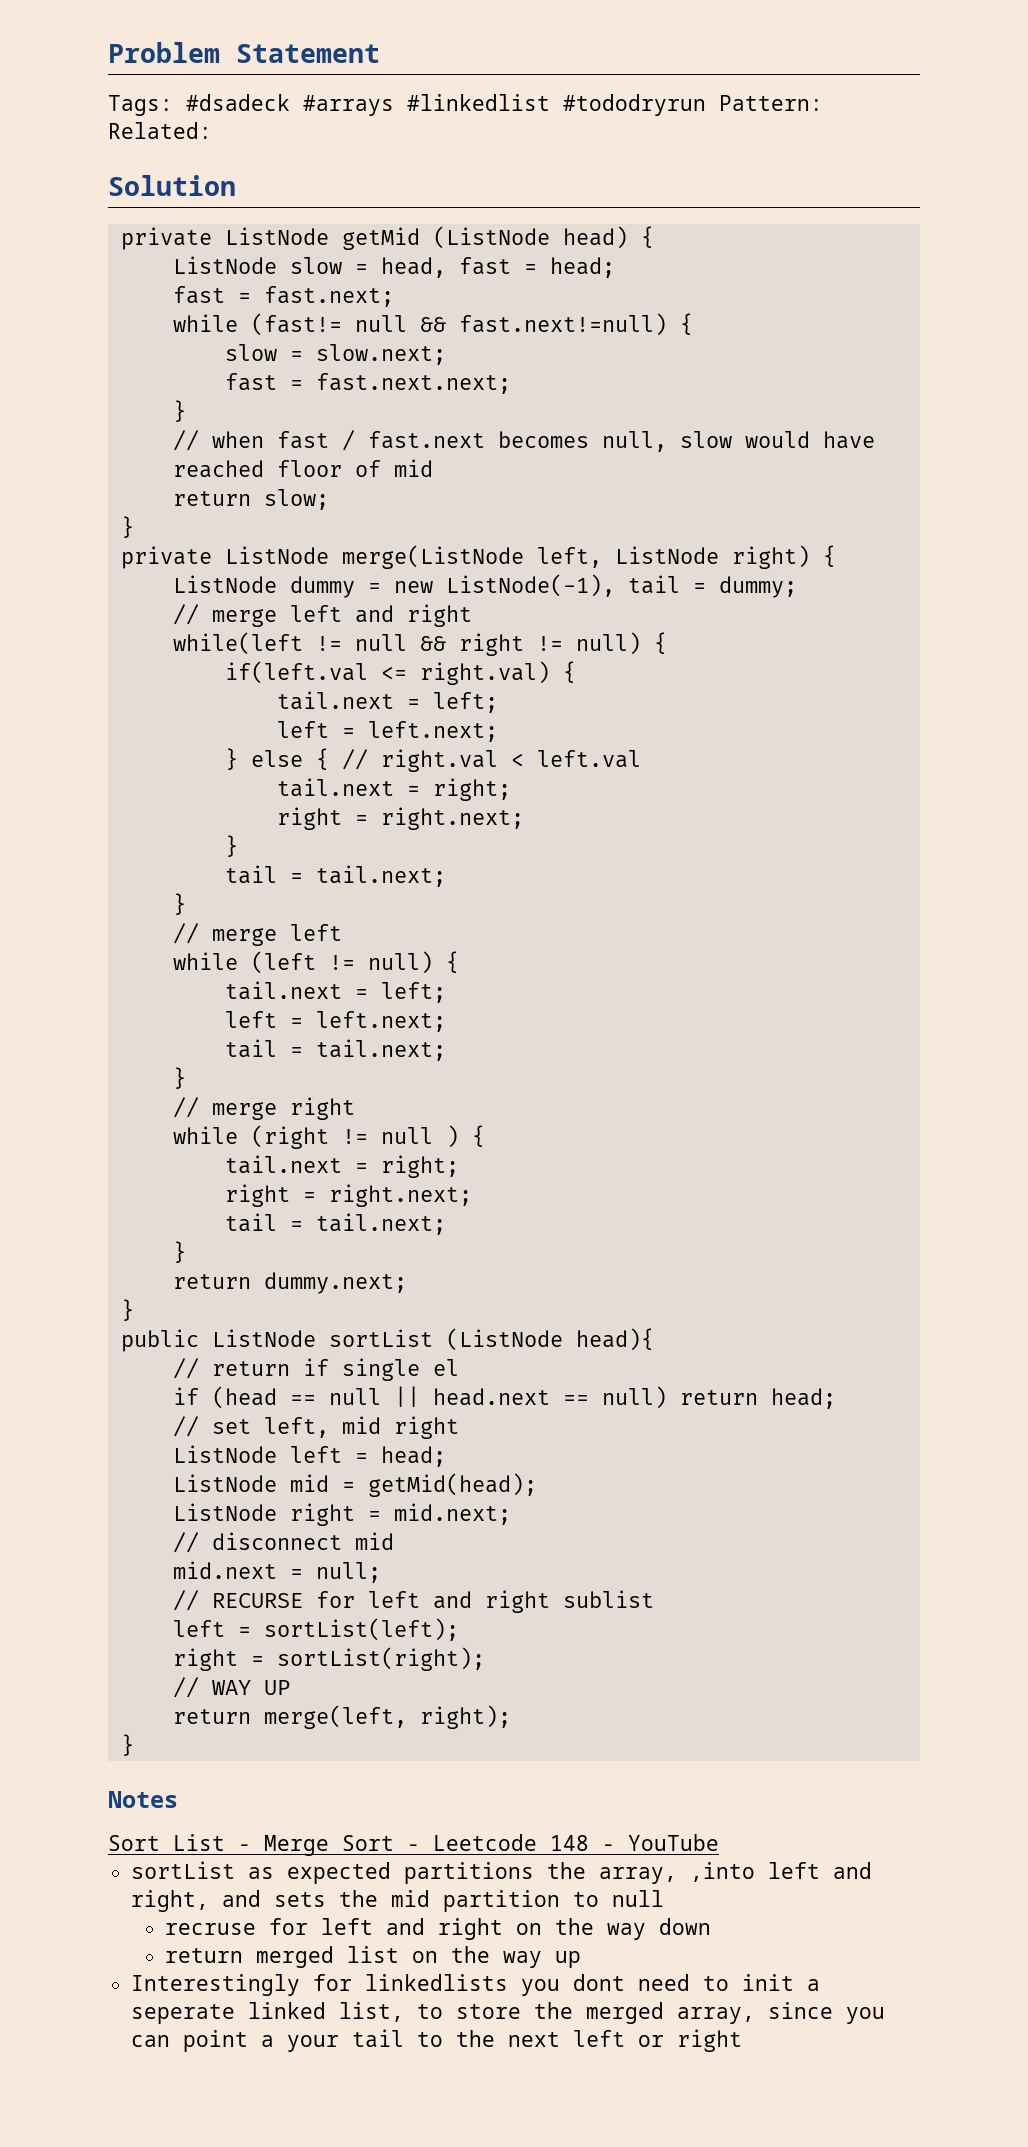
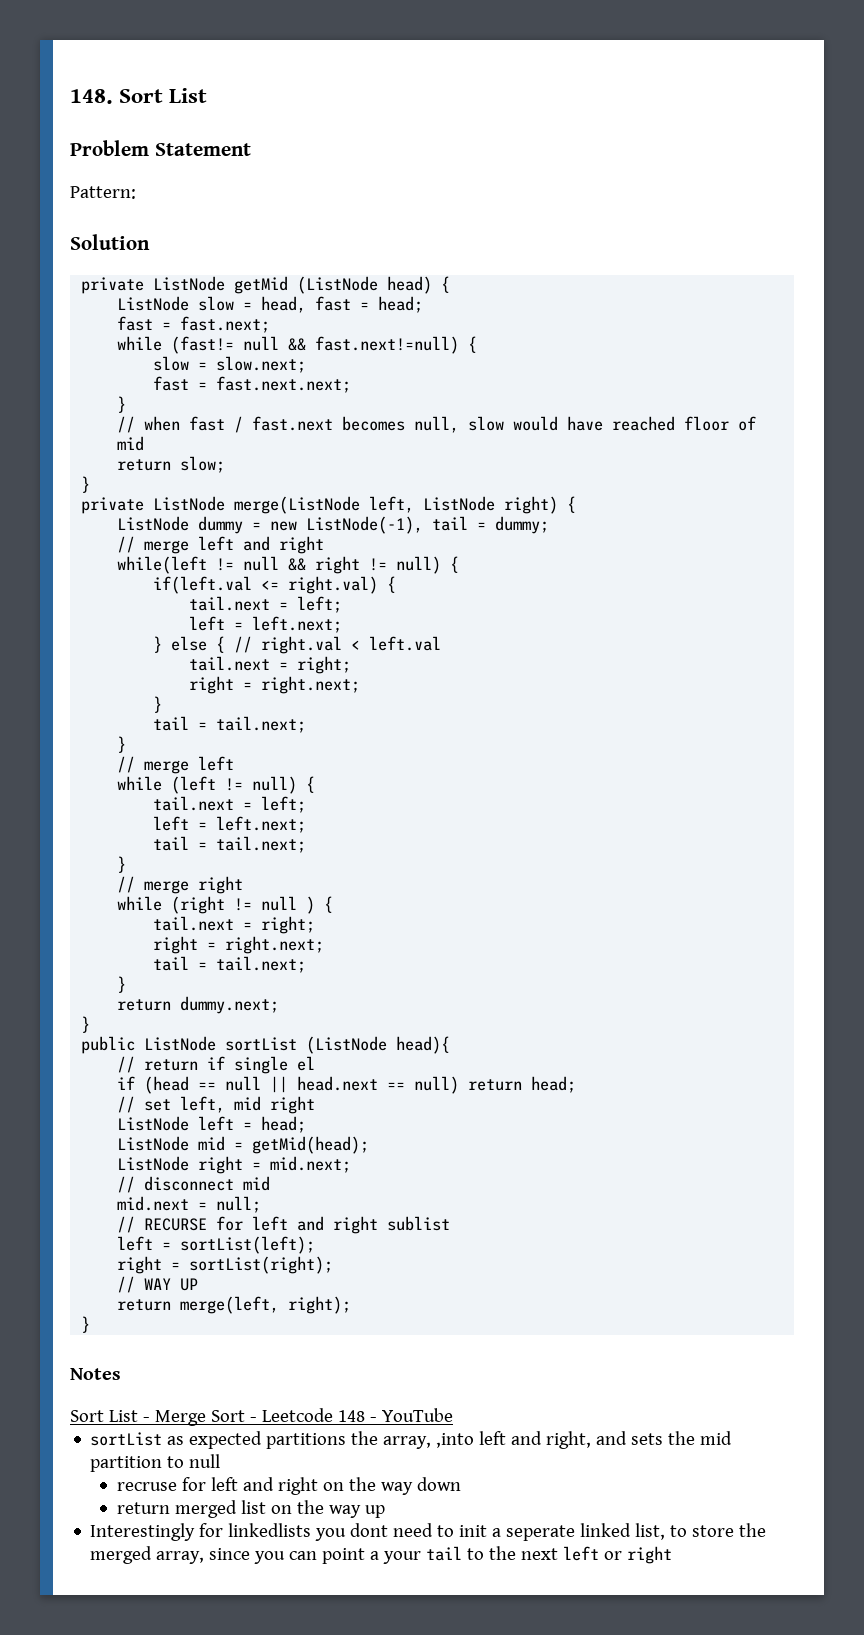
+ 148. Sort List
- Tags: #dsadeck #arrays #linkedlist #tododryrun Pattern: Related:
+ Pattern:

